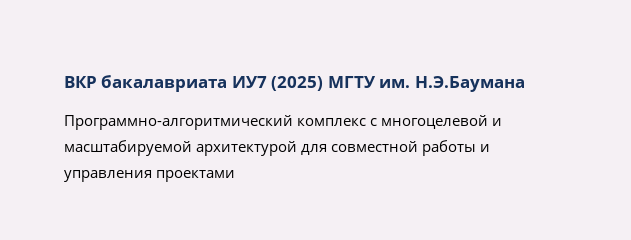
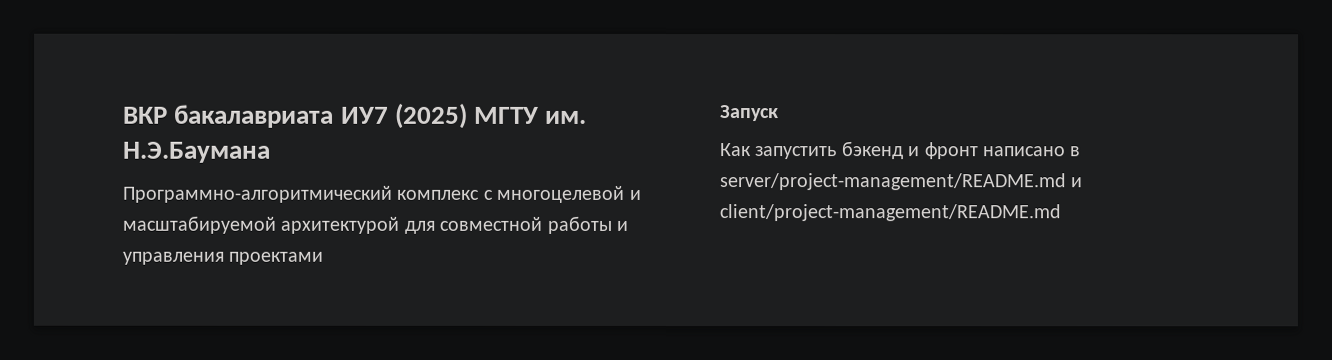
+ Запуск
+ Как запустить бэкенд и фронт написано в server/project-management/README.md и client/project-management/README.md

